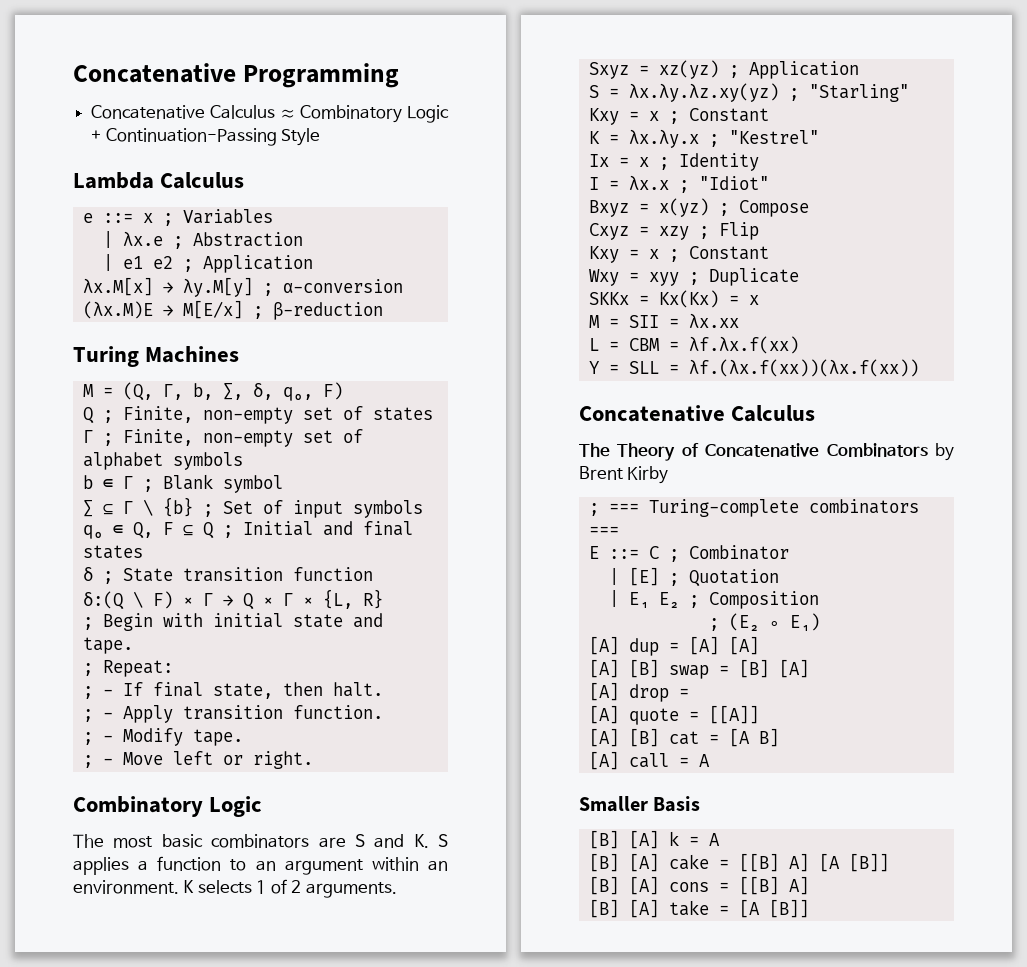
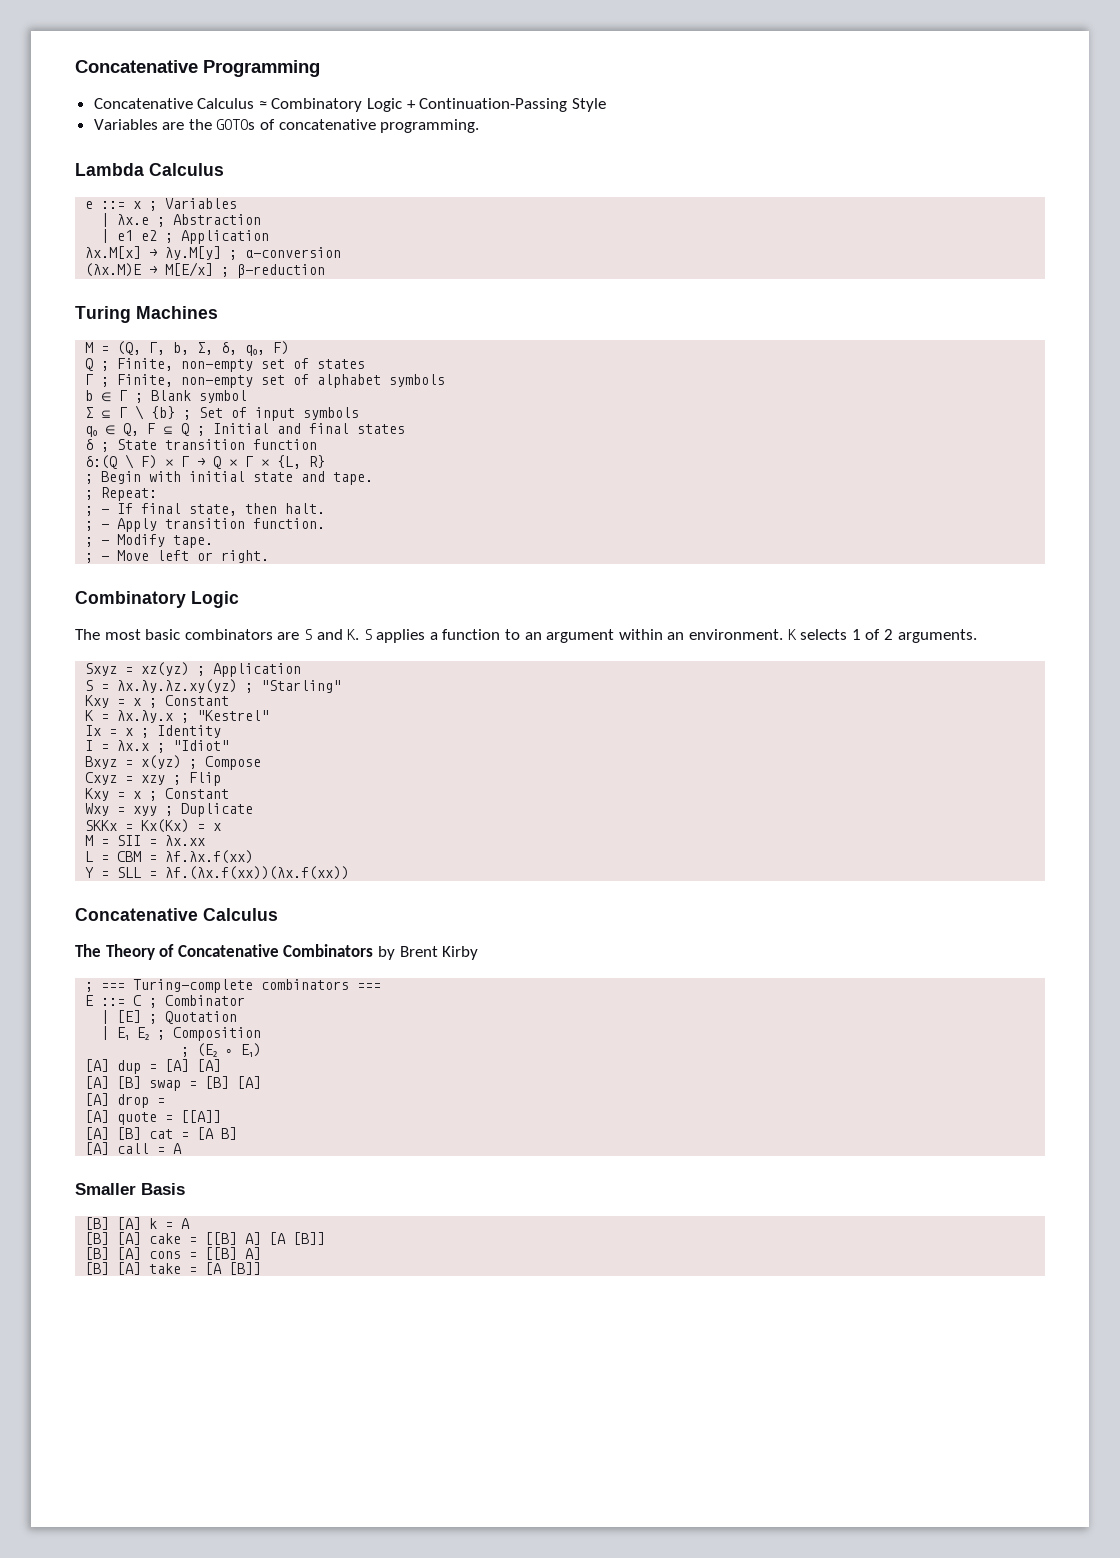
+ Variables are the GOTOs of concatenative programming.

